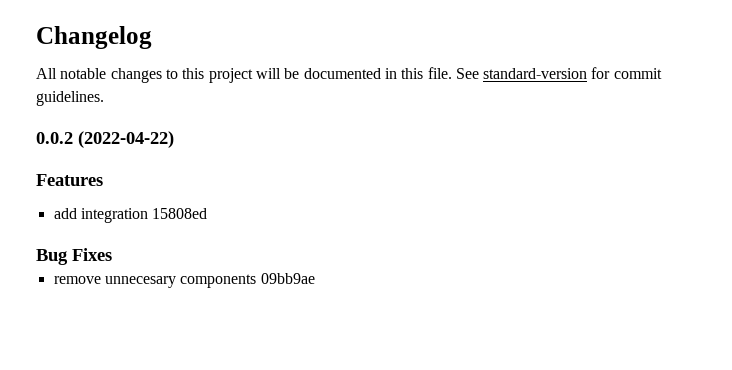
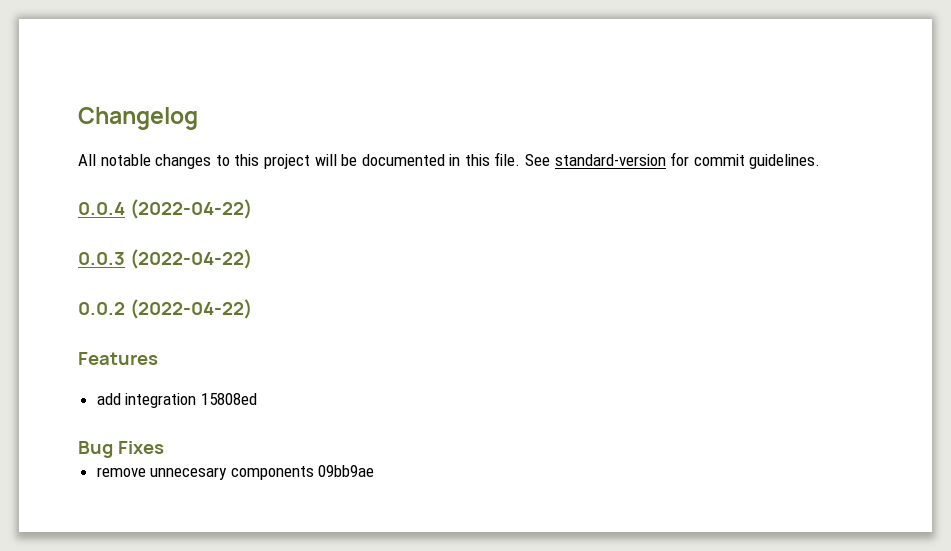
+ 0.0.4 (2022-04-22)
+ 0.0.3 (2022-04-22)

